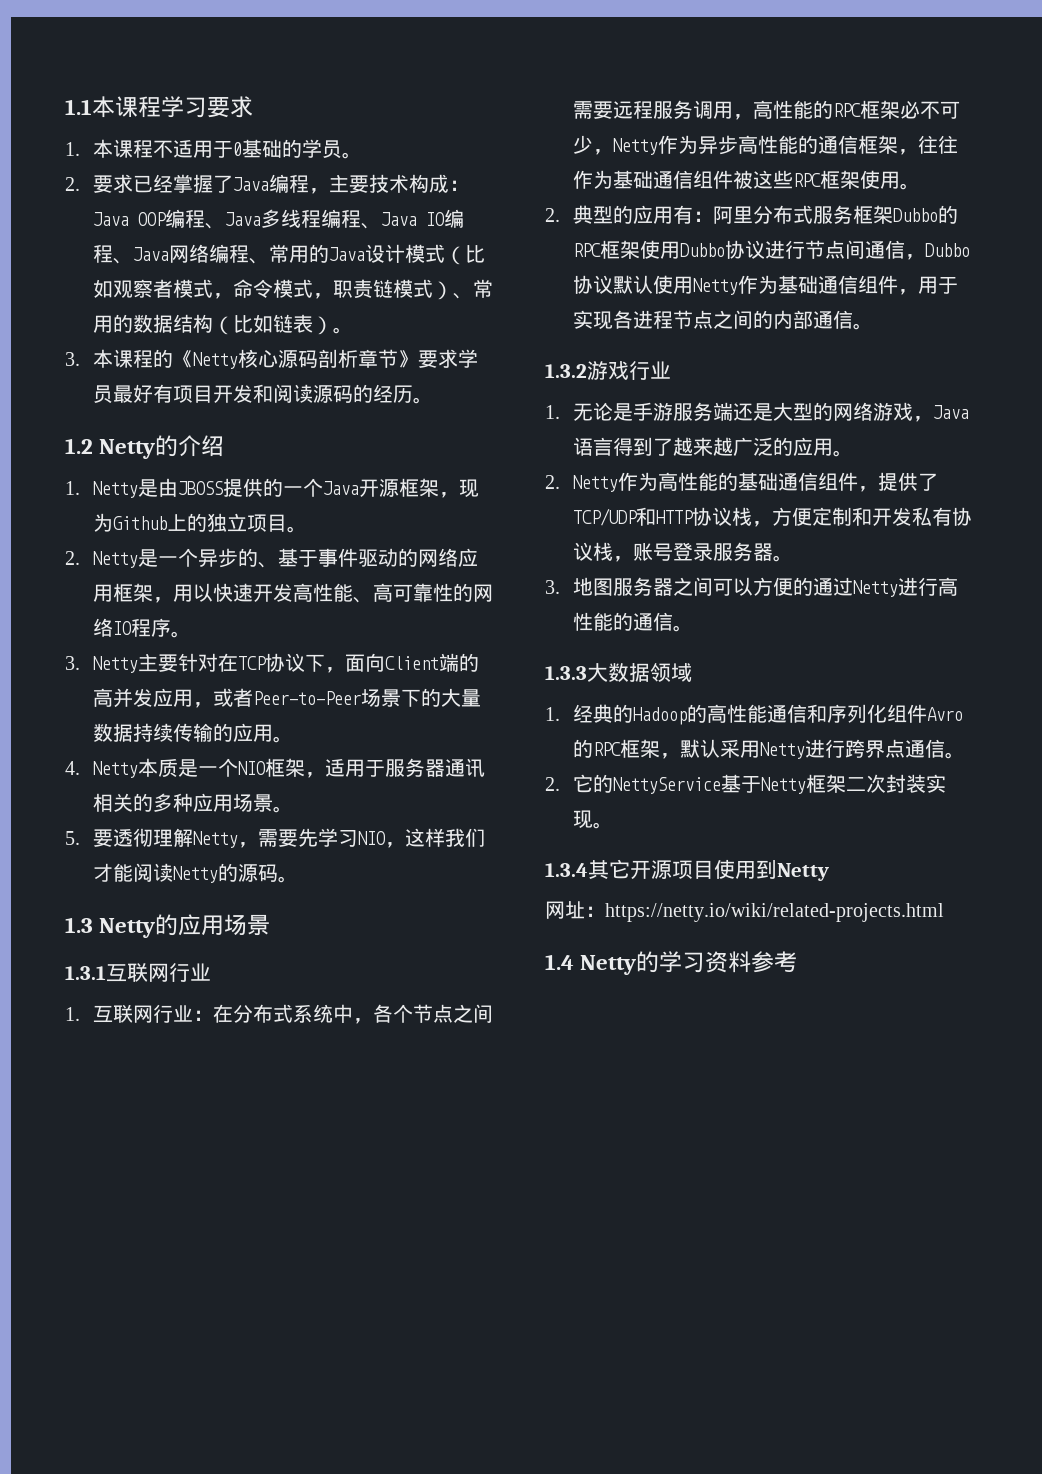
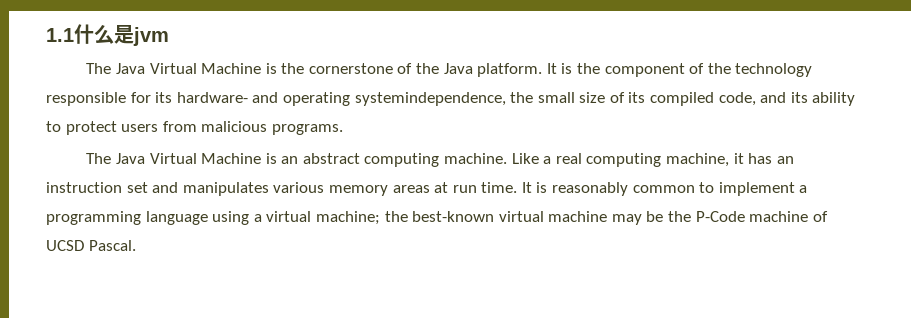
- 1.1本课程学习要求
- 1.本课程不适用于0基础的学员。
- 2.要求已经掌握了Java编程，主要技术构成：Java OOP编程、Java多线程编程、Java IO编程、Java网络编程、常用的Java设计模式（比如观察者模式，命令模式，职责链模式）、常用的数据结构（比如链表）。
- 3.本课程的《Netty核心源码剖析章节》要求学员最好有项目开发和阅读源码的经历。
- 1.2 Netty的介绍
- 1. Netty是由JBOSS提供的一个Java开源框架，现为Github上的独立项目。
- 2. Netty是一个异步的、基于事件驱动的网络应用框架，用以快速开发高性能、高可靠性的网络IO程序。
- 3. Netty主要针对在TCP协议下，面向Client端的高并发应用，或者Peer-to-Peer场景下的大量数据持续传输的应用。
- 4. Netty本质是一个NIO框架，适用于服务器通讯相关的多种应用场景。
- 5.要透彻理解Netty，需要先学习NIO，这样我们才能阅读Netty的源码。
- 1.3 Netty的应用场景
- 1.3.1互联网行业
- 1.互联网行业：在分布式系统中，各个节点之间需要远程服务调用，高性能的RPC框架必不可少，Netty作为异步高性能的通信框架，往往作为基础通信组件被这些RPC框架使用。
- 2.典型的应用有：阿里分布式服务框架Dubbo的RPC框架使用Dubbo协议进行节点间通信，Dubbo协议默认使用Netty作为基础通信组件，用于实现各进程节点之间的内部通信。
- 1.3.2游戏行业
- 1.无论是手游服务端还是大型的网络游戏，Java语言得到了越来越广泛的应用。
- 2. Netty作为高性能的基础通信组件，提供了TCP/UDP和HTTP协议栈，方便定制和开发私有协议栈，账号登录服务器。
- 3.地图服务器之间可以方便的通过Netty进行高性能的通信。
- 1.3.3大数据领域
- 1.经典的Hadoop的高性能通信和序列化组件Avro的RPC框架，默认采用Netty进行跨界点通信。
- 2.它的NettyService基于Netty框架二次封装实现。
- 1.3.4其它开源项目使用到Netty
- 网址：https://netty.io/wiki/related-projects.html
- 1.4 Netty的学习资料参考
+ 1.1什么是jvm
+ The Java Virtual Machine is the cornerstone of the Java platform. It is the component of the technology responsible for its hardware- and operating systemindependence, the small size of its compiled code, and its ability to protect users from malicious programs.
+ The Java Virtual Machine is an abstract computing machine. Like a real computing machine, it has an instruction set and manipulates various memory areas at run time. It is reasonably common to implement a programming language using a virtual machine; the best-known virtual machine may be the P-Code machine of UCSD Pascal.

